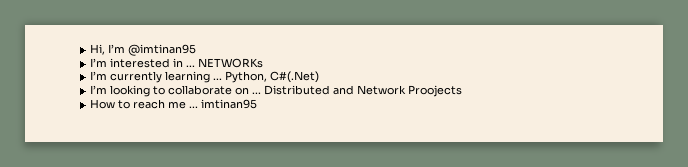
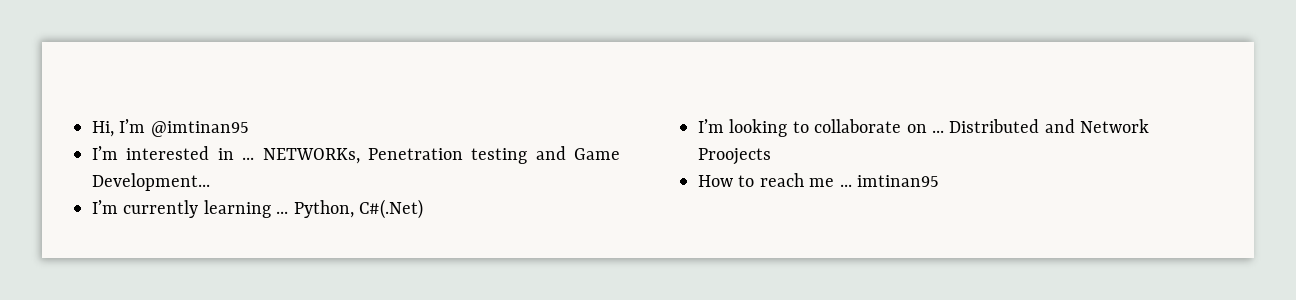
- NETWORKs
+ NETWORKs, Penetration testing and Game Development...

